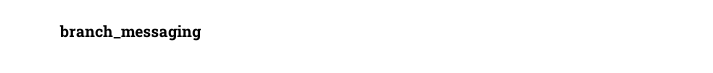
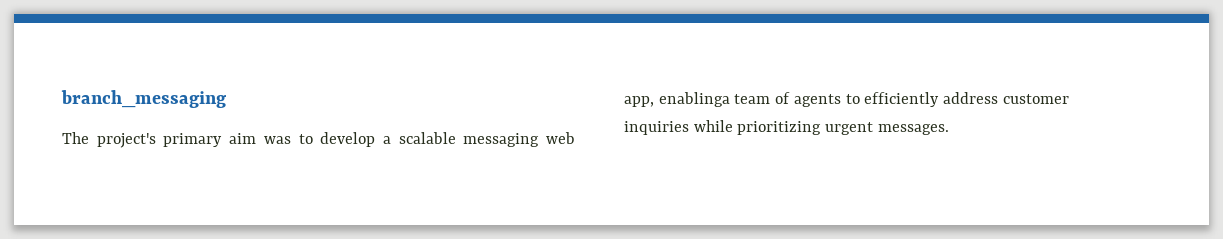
+ The project's primary aim was to develop a scalable messaging web app, enablinga team of agents to efficiently address customer inquiries while prioritizing urgent messages.

